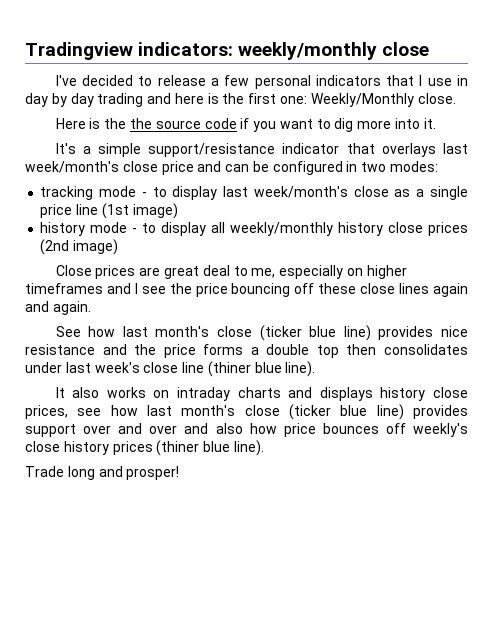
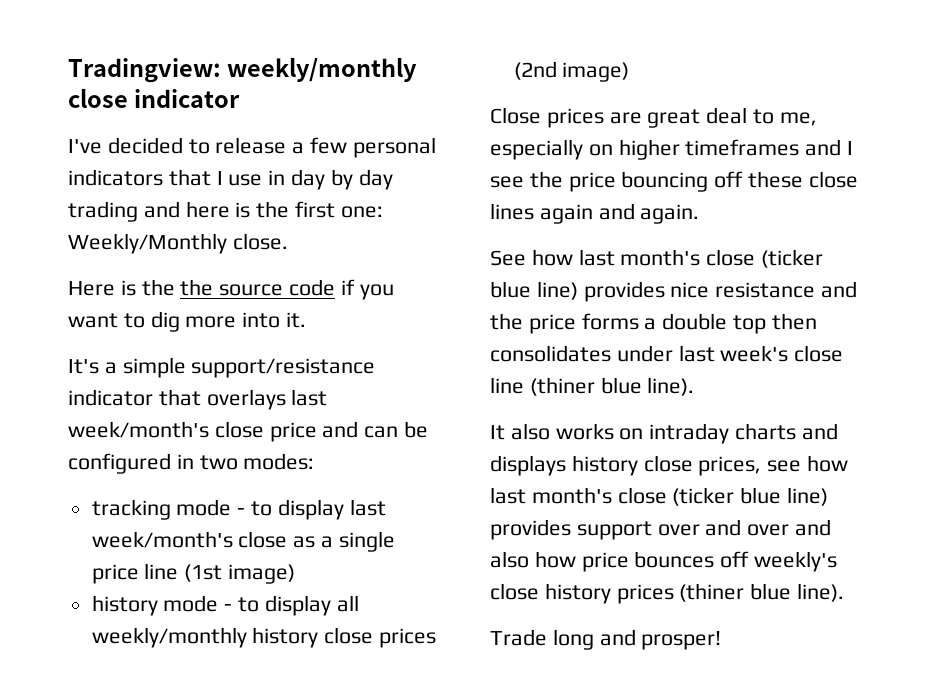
- Tradingview indicators: weekly/monthly close
+ Tradingview: weekly/monthly close indicator

